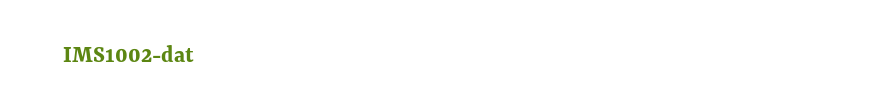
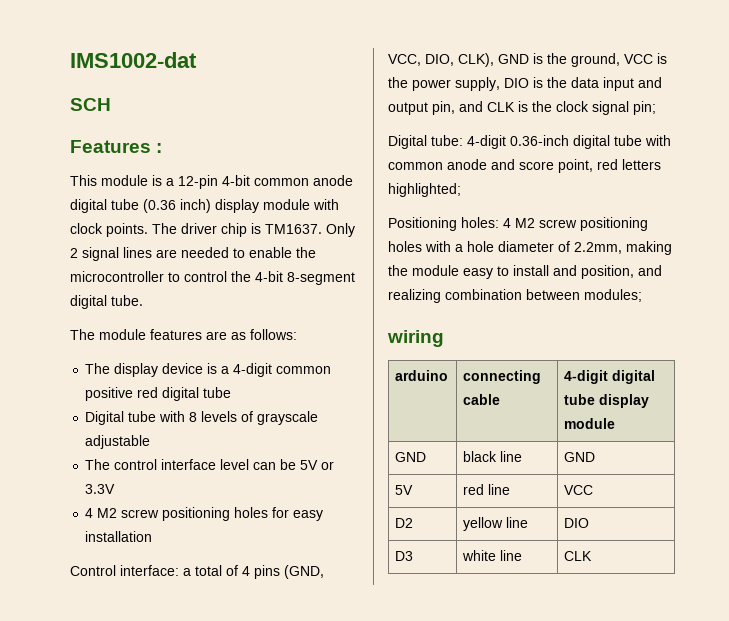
+ SCH
+ Features :
+ This module is a 12-pin 4-bit common anode digital tube (0.36 inch) display module with clock points. The driver chip is TM1637. Only 2 signal lines are needed to enable the microcontroller to control the 4-bit 8-segment digital tube.
+ The module features are as follows:
+ The display device is a 4-digit common positive red digital tube
+ Digital tube with 8 levels of grayscale adjustable
+ The control interface level can be 5V or 3.3V
+ 4 M2 screw positioning holes for easy installation
+ Control interface: a total of 4 pins (GND, VCC, DIO, CLK), GND is the ground, VCC is the power supply, DIO is the data input and output pin, and CLK is the clock signal pin;
+ Digital tube: 4-digit 0.36-inch digital tube with common anode and score point, red letters highlighted;
+ Positioning holes: 4 M2 screw positioning holes with a hole diameter of 2.2mm, making the module easy to install and position, and realizing combination between modules;
+ wiring
+ arduino | connecting cable | 4-digit digital tube display module
+ GND | black line | GND
+ 5V | red line | VCC
+ D2 | yellow line | DIO
+ D3 | white line | CLK

